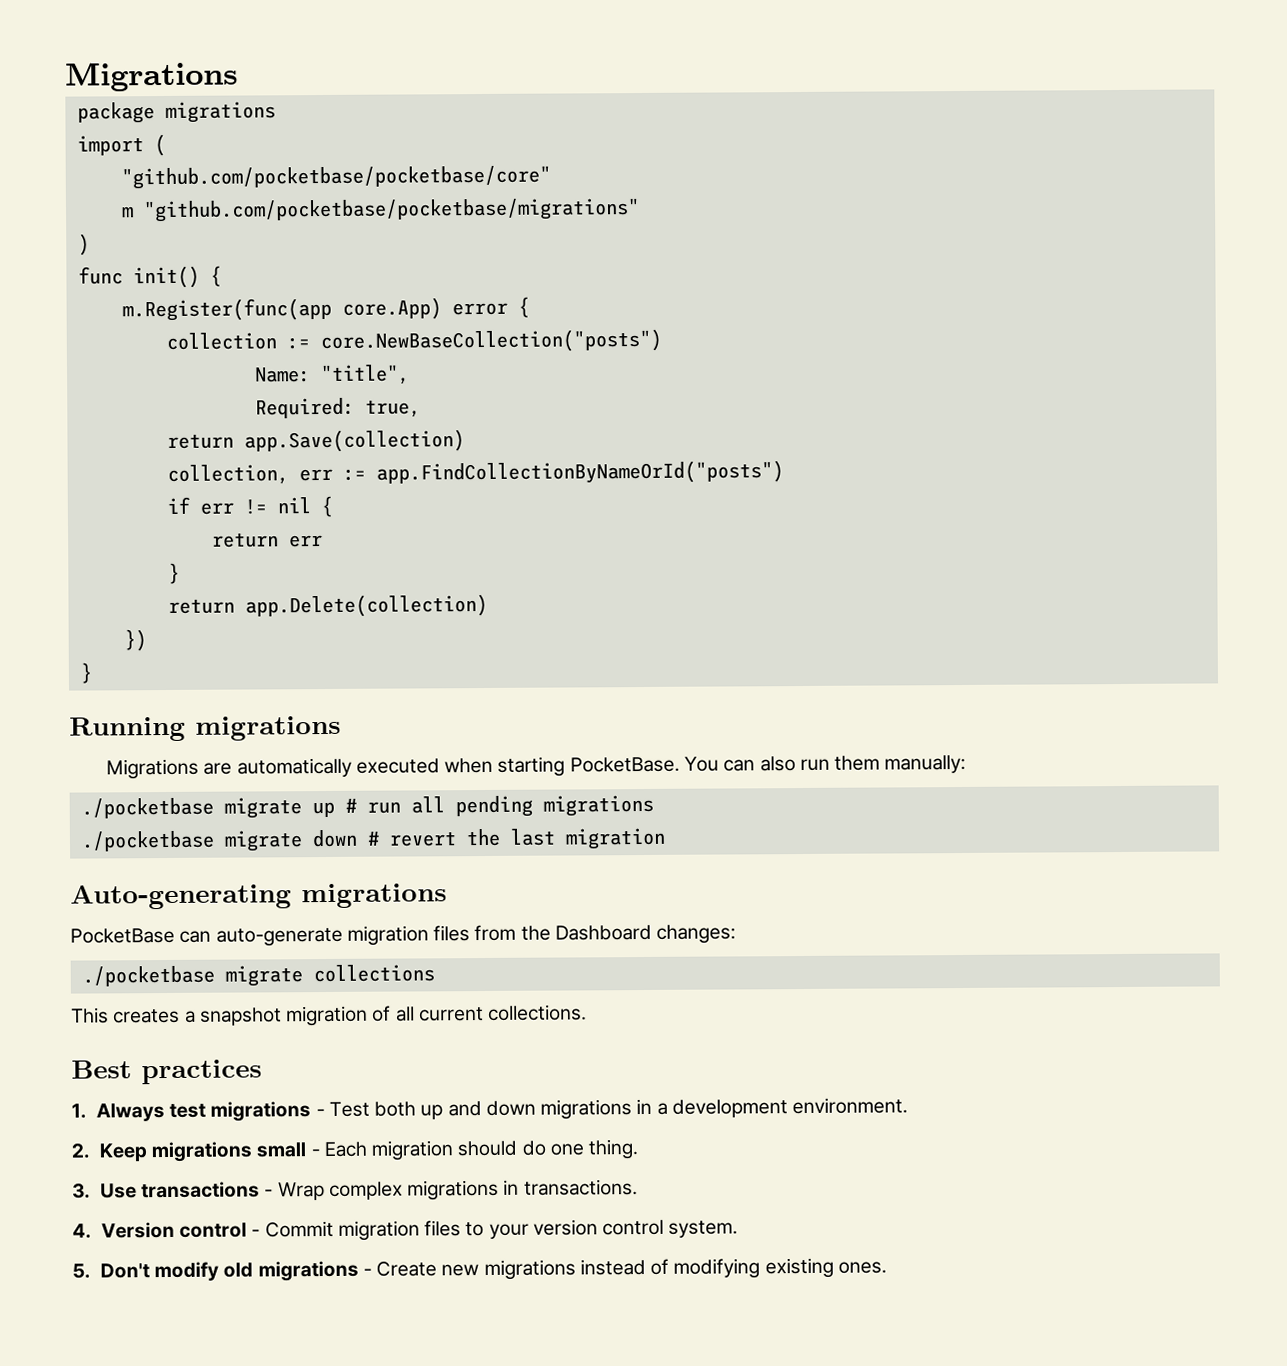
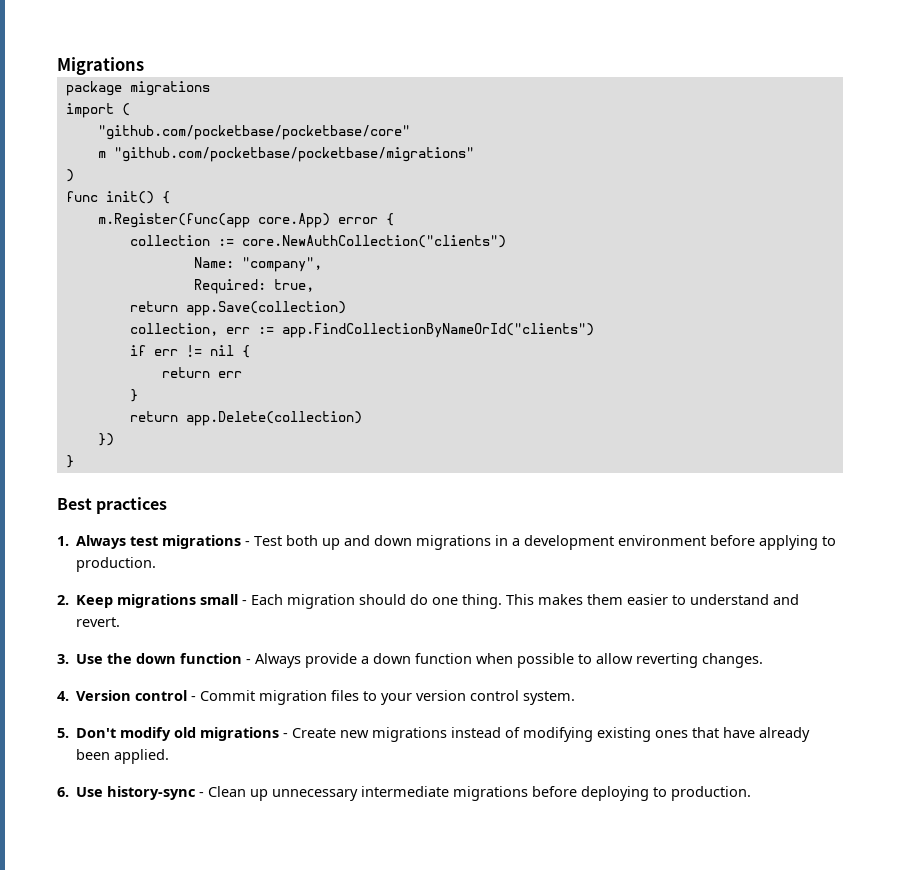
- collection := core.NewBaseCollection("posts")
+ collection := core.NewAuthCollection("clients")
- Name: "title",
+ Name: "company",
- collection, err := app.FindCollectionByNameOrId("posts")
+ collection, err := app.FindCollectionByNameOrId("clients")
- Running migrations
- Migrations are automatically executed when starting PocketBase. You can also run them manually:
- ./pocketbase migrate up # run all pending migrations
- ./pocketbase migrate down # revert the last migration
- Auto-generating migrations
- PocketBase can auto-generate migration files from the Dashboard changes:
- ./pocketbase migrate collections
- This creates a snapshot migration of all current collections.
- 1. Always test migrations - Test both up and down migrations in a development environment.
+ 1. Always test migrations - Test both up and down migrations in a development environment before applying to production.
- 2. Keep migrations small - Each migration should do one thing.
- 3. Use transactions - Wrap complex migrations in transactions.
+ 2. Keep migrations small - Each migration should do one thing. This makes them easier to understand and revert.
+ 3. Use the down function - Always provide a down function when possible to allow reverting changes.
- 5. Don't modify old migrations - Create new migrations instead of modifying existing ones.
+ 5. Don't modify old migrations - Create new migrations instead of modifying existing ones that have already been applied.
+ 6. Use history-sync - Clean up unnecessary intermediate migrations before deploying to production.

